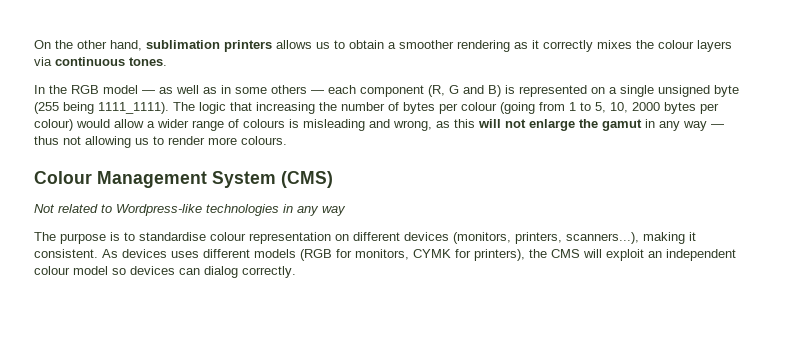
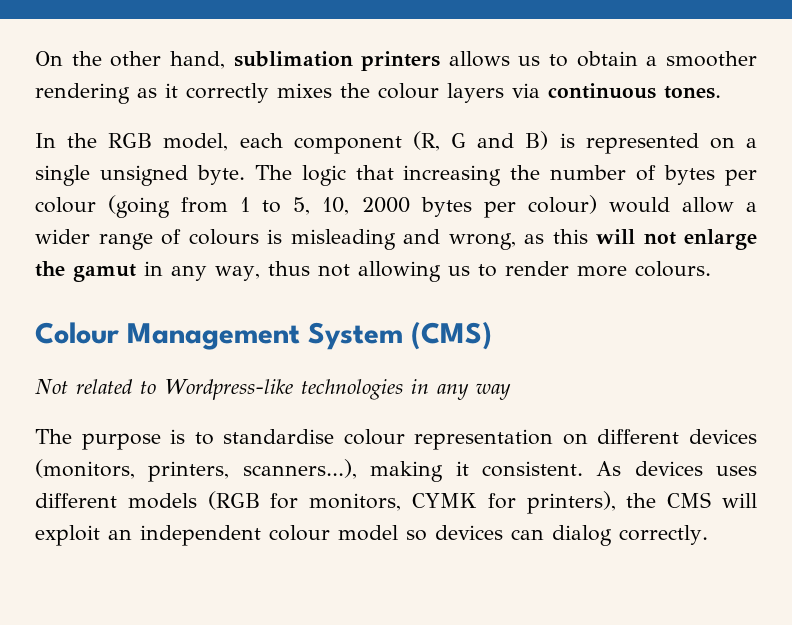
- In the RGB model — as well as in some others — each component (R, G and B) is represented on a single unsigned byte (255 being 1111_1111).
+ In the RGB model, each component (R, G and B) is represented on a single unsigned byte.
- The logic that increasing the number of bytes per colour (going from 1 to 5, 10, 2000 bytes per colour) would allow a wider range of colours is misleading and wrong, as this will not enlarge the gamut in any way — thus not allowing us to render more colours.
+ The logic that increasing the number of bytes per colour (going from 1 to 5, 10, 2000 bytes per colour) would allow a wider range of colours is misleading and wrong, as this will not enlarge the gamut in any way, thus not allowing us to render more colours.

